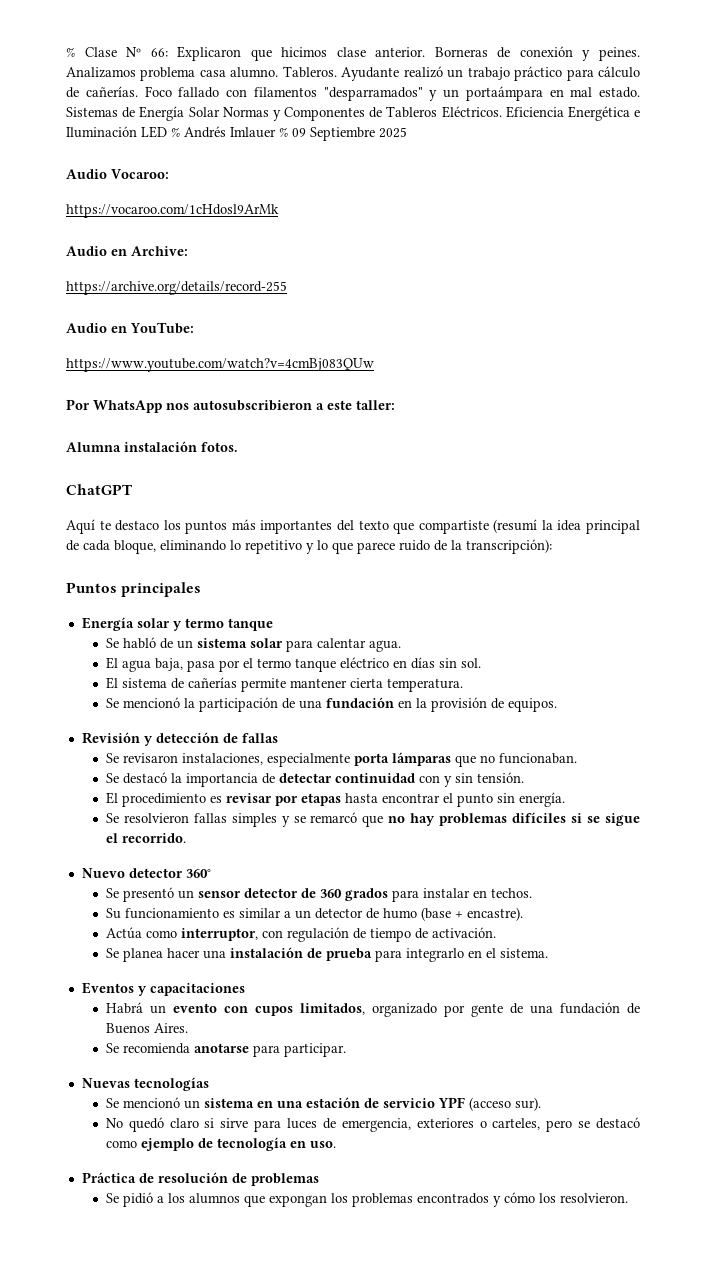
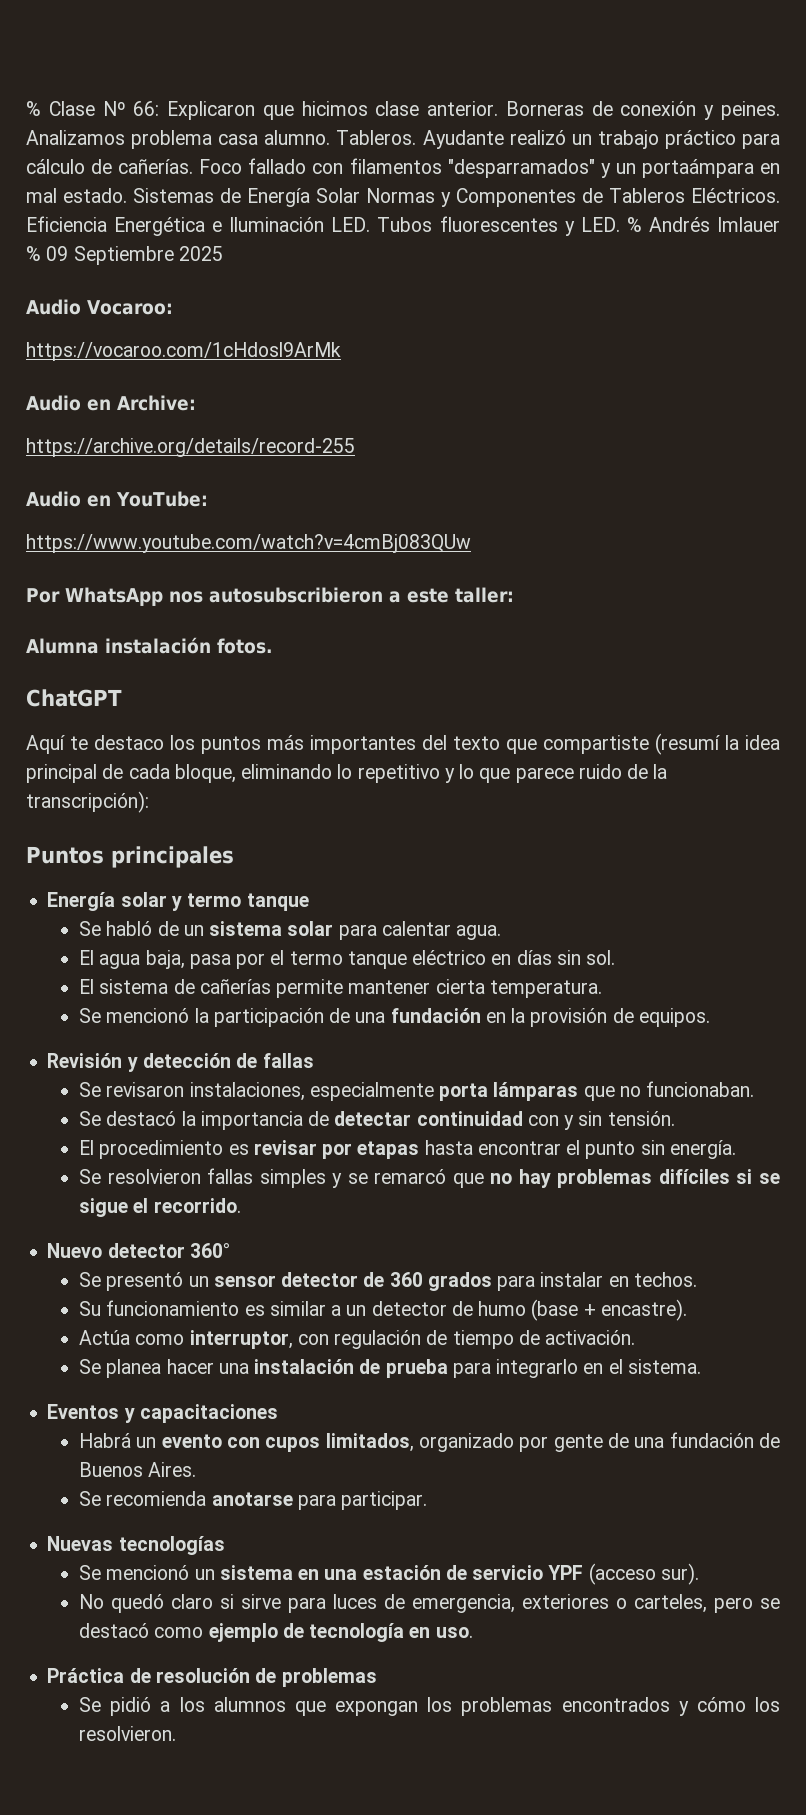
- Eficiencia Energética e Iluminación LED % Andrés Imlauer % 09 Septiembre 2025
+ Eficiencia Energética e Iluminación LED. Tubos fluorescentes y LED. % Andrés Imlauer % 09 Septiembre 2025

